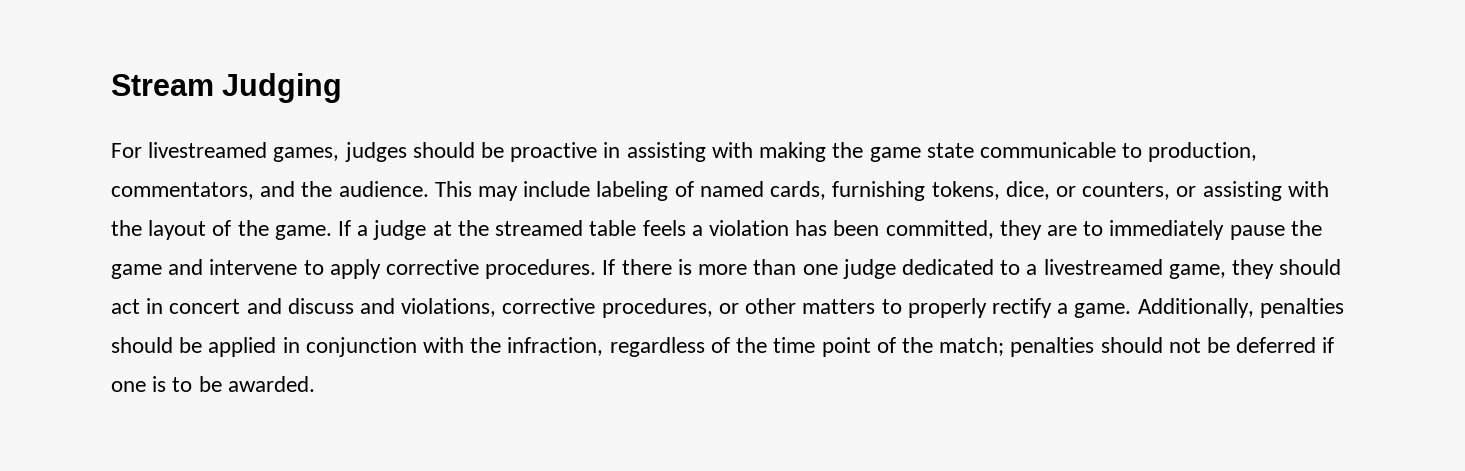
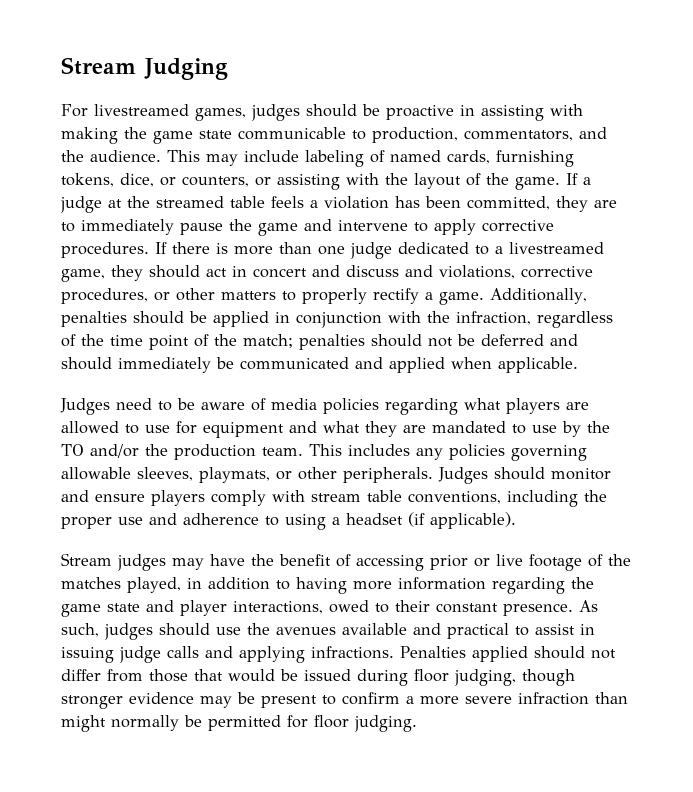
- Additionally, penalties should be applied in conjunction with the infraction, regardless of the time point of the match; penalties should not be deferred if one is to be awarded.
+ Additionally, penalties should be applied in conjunction with the infraction, regardless of the time point of the match; penalties should not be deferred and should immediately be communicated and applied when applicable.
+ Judges need to be aware of media policies regarding what players are allowed to use for equipment and what they are mandated to use by the TO and/or the production team. This includes any policies governing allowable sleeves, playmats, or other peripherals. Judges should monitor and ensure players comply with stream table conventions, including the proper use and adherence to using a headset (if applicable).
+ Stream judges may have the benefit of accessing prior or live footage of the matches played, in addition to having more information regarding the game state and player interactions, owed to their constant presence. As such, judges should use the avenues available and practical to assist in issuing judge calls and applying infractions. Penalties applied should not differ from those that would be issued during floor judging, though stronger evidence may be present to confirm a more severe infraction than might normally be permitted for floor judging.

